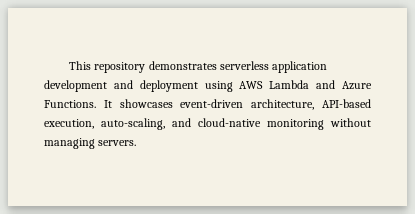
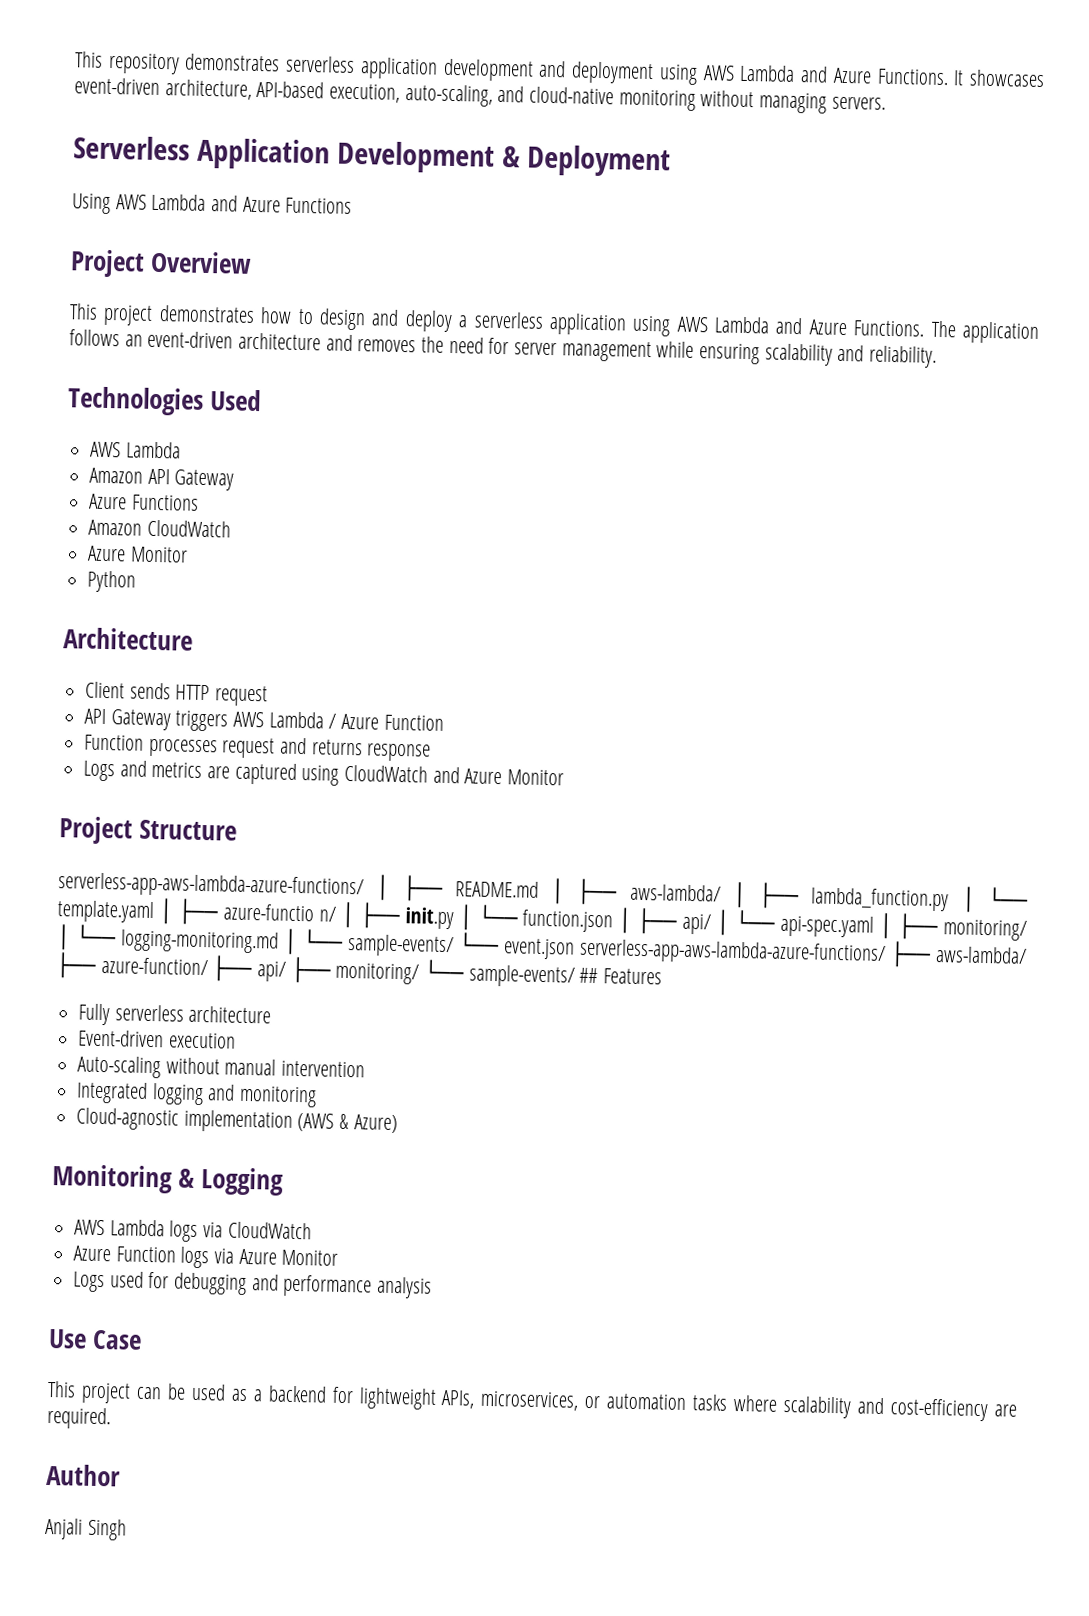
+ Serverless Application Development & Deployment
+ Using AWS Lambda and Azure Functions
+ Project Overview
+ This project demonstrates how to design and deploy a serverless application using AWS Lambda and Azure Functions. The application follows an event-driven architecture and removes the need for server management while ensuring scalability and reliability.
+ Technologies Used
+ AWS Lambda
+ Amazon API Gateway
+ Azure Functions
+ Amazon CloudWatch
+ Azure Monitor
+ Python
+ Architecture
+ Client sends HTTP request
+ API Gateway triggers AWS Lambda / Azure Function
+ Function processes request and returns response
+ Logs and metrics are captured using CloudWatch and Azure Monitor
+ Project Structure
+ serverless-app-aws-lambda-azure-functions/ │ ├── README.md │ ├── aws-lambda/ │ ├── lambda_function.py │ └── template.yaml │ ├── azure-functio n/ │ ├── init.py │ └── function.json │ ├── api/ │ └── api-spec.yaml │ ├── monitoring/ │ └── logging-monitoring.md │ └── sample-events/ └── event.json serverless-app-aws-lambda-azure-functions/ ├── aws-lambda/ ├── azure-function/ ├── api/ ├── monitoring/ └── sample-events/ ## Features
+ Fully serverless architecture
+ Event-driven execution
+ Auto-scaling without manual intervention
+ Integrated logging and monitoring
+ Cloud-agnostic implementation (AWS & Azure)
+ Monitoring & Logging
+ AWS Lambda logs via CloudWatch
+ Azure Function logs via Azure Monitor
+ Logs used for debugging and performance analysis
+ Use Case
+ This project can be used as a backend for lightweight APIs, microservices, or automation tasks where scalability and cost-efficiency are required.
+ Author
+ Anjali Singh

